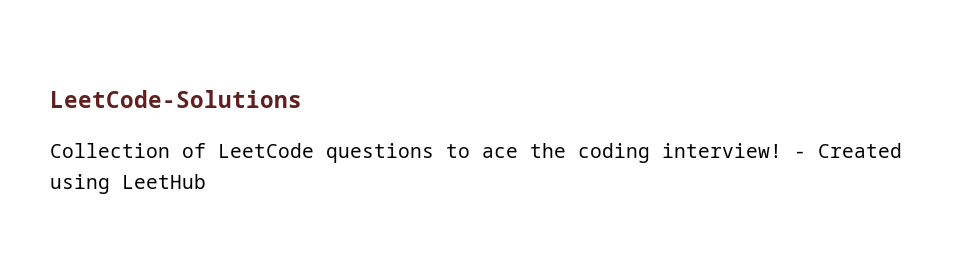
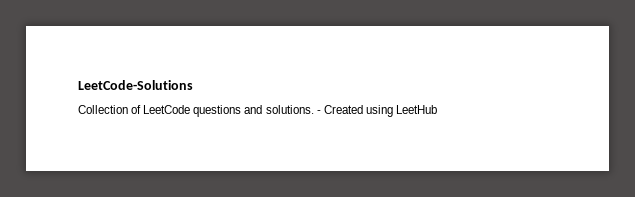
- Collection of LeetCode questions to ace the coding interview!
+ Collection of LeetCode questions and solutions.

